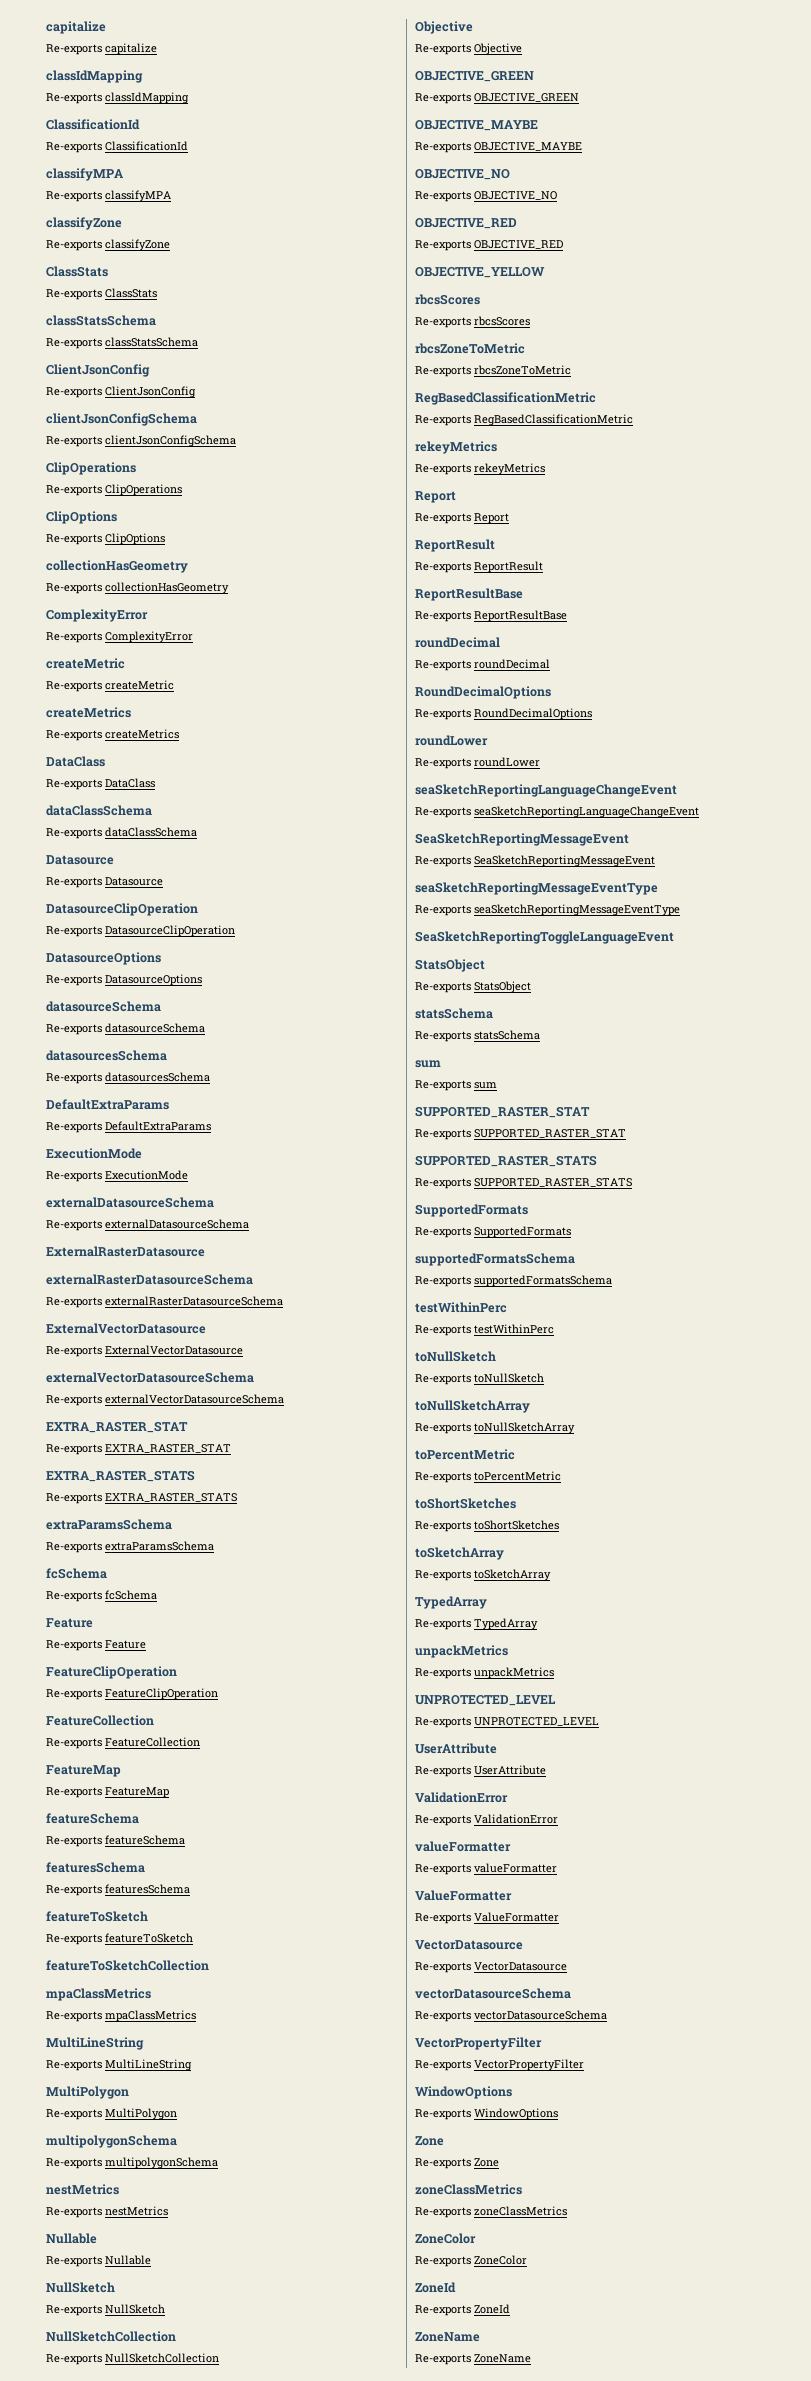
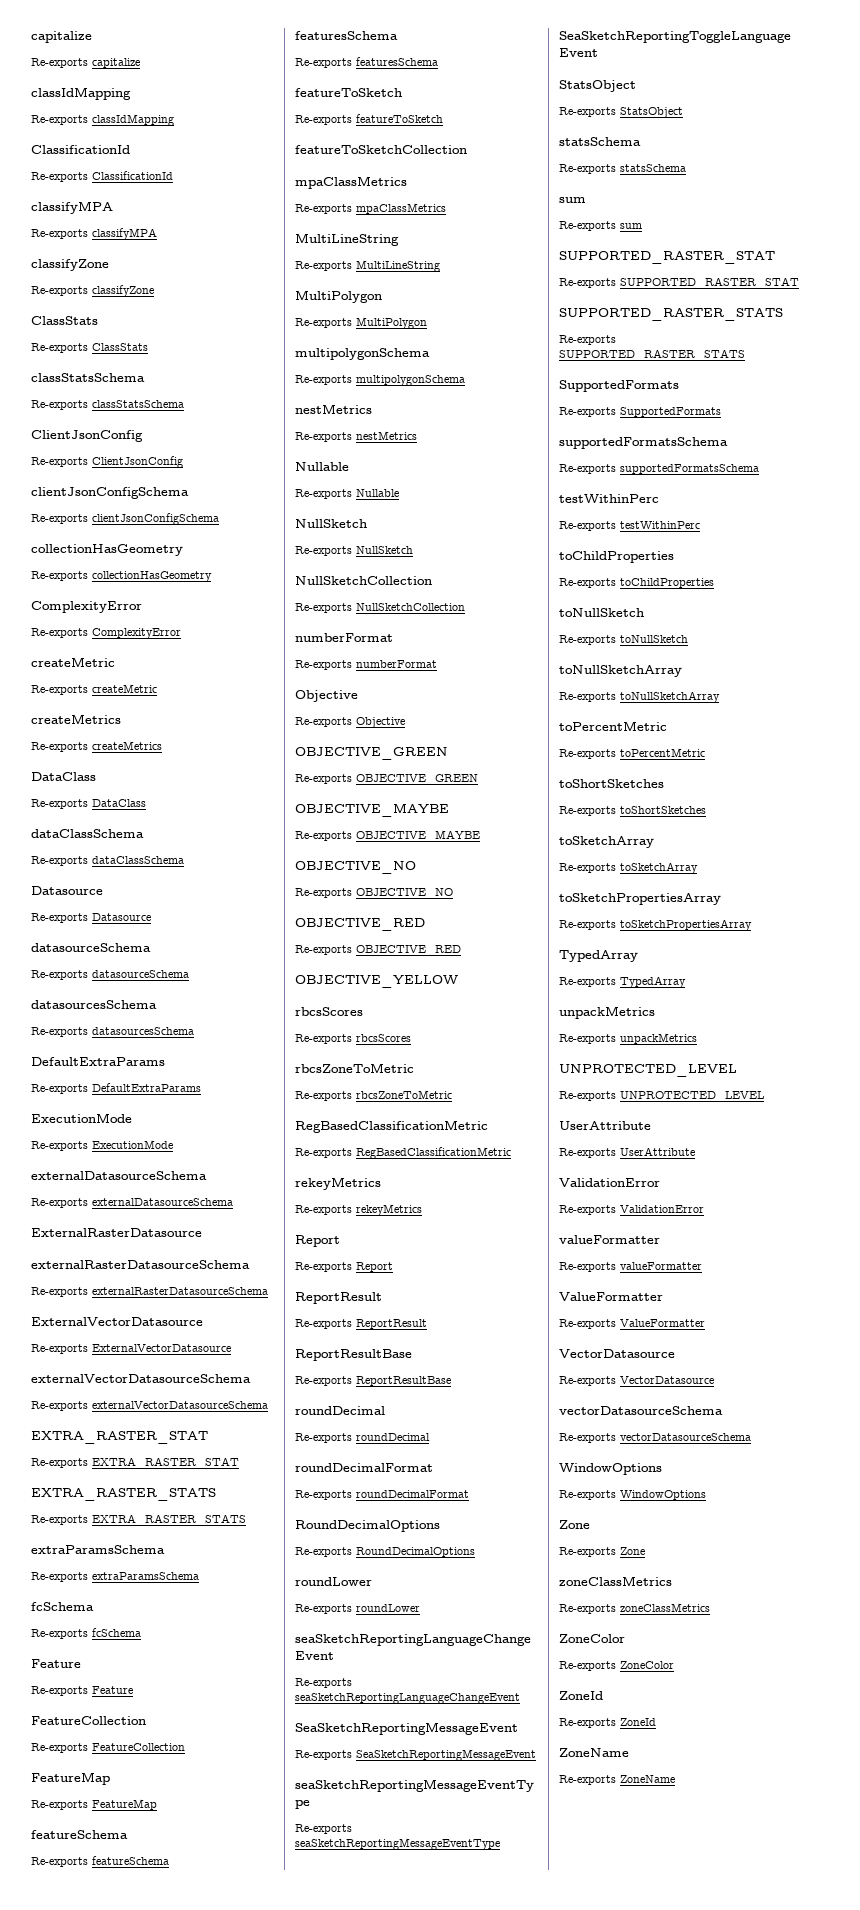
  Re-exports clientJsonConfigSchema
- ClipOperations
- Re-exports ClipOperations
- ClipOptions
- Re-exports ClipOptions
  Re-exports Datasource
- DatasourceClipOperation
- Re-exports DatasourceClipOperation
- DatasourceOptions
- Re-exports DatasourceOptions
  Re-exports Feature
- FeatureClipOperation
- Re-exports FeatureClipOperation
  Re-exports NullSketchCollection
+ numberFormat
+ Re-exports numberFormat
  Re-exports roundDecimal
+ roundDecimalFormat
+ Re-exports roundDecimalFormat
  Re-exports testWithinPerc
+ toChildProperties
+ Re-exports toChildProperties
  Re-exports toSketchArray
+ toSketchPropertiesArray
+ Re-exports toSketchPropertiesArray
  Re-exports vectorDatasourceSchema
- VectorPropertyFilter
- Re-exports VectorPropertyFilter

